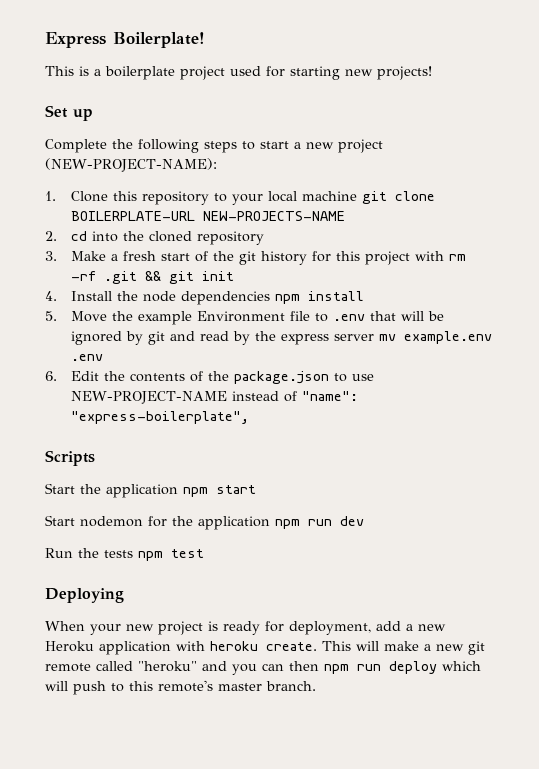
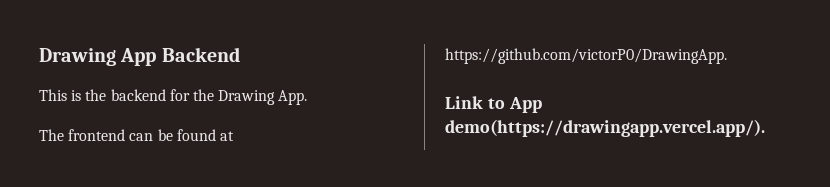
- Express Boilerplate!
+ Drawing App Backend
- This is a boilerplate project used for starting new projects!
- Set up
- Complete the following steps to start a new project (NEW-PROJECT-NAME):
- 1. Clone this repository to your local machine git clone BOILERPLATE-URL NEW-PROJECTS-NAME
- 2. cd into the cloned repository
- 3. Make a fresh start of the git history for this project with rm -rf .git && git init
- 4. Install the node dependencies npm install
- 5. Move the example Environment file to .env that will be ignored by git and read by the express server mv example.env .env
- 6. Edit the contents of the package.json to use NEW-PROJECT-NAME instead of "name": "express-boilerplate",
- Scripts
- Start the application npm start
- Start nodemon for the application npm run dev
- Run the tests npm test
- Deploying
- When your new project is ready for deployment, add a new Heroku application with heroku create. This will make a new git remote called "heroku" and you can then npm run deploy which will push to this remote's master branch.
+ This is the backend for the Drawing App.
+ The frontend can be found at https://github.com/victorP0/DrawingApp.
+ Link to App demo(https://drawingapp.vercel.app/).

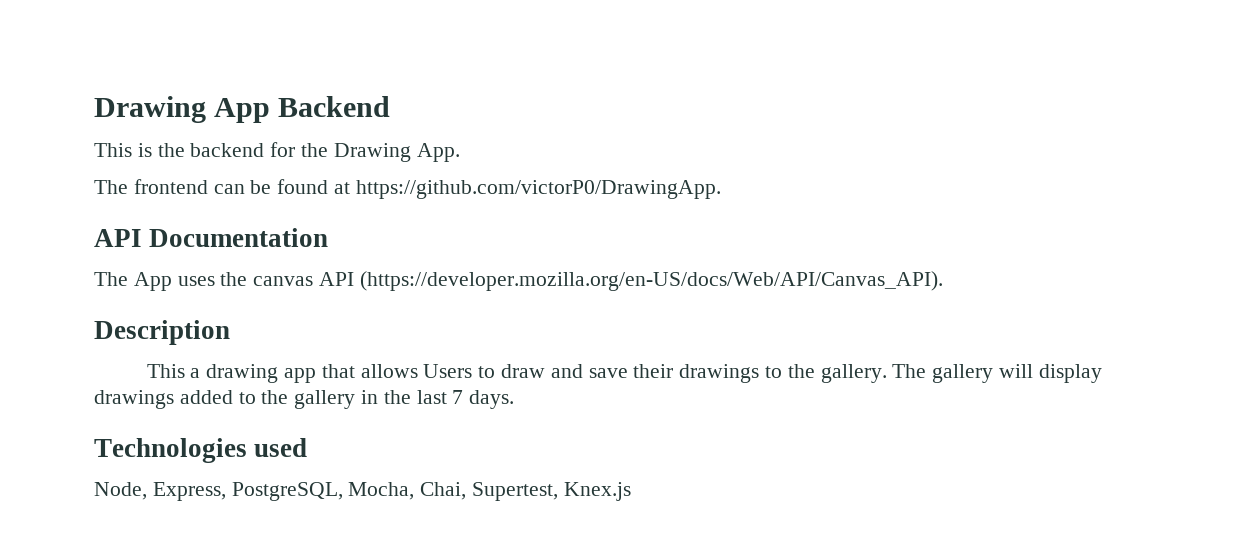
- Link to App demo(https://drawingapp.vercel.app/).
+ API Documentation
+ The App uses the canvas API (https://developer.mozilla.org/en-US/docs/Web/API/Canvas_API).
+ Description
+ This a drawing app that allows Users to draw and save their drawings to the gallery. The gallery will display drawings added to the gallery in the last 7 days.
+ Technologies used
+ Node, Express, PostgreSQL, Mocha, Chai, Supertest, Knex.js

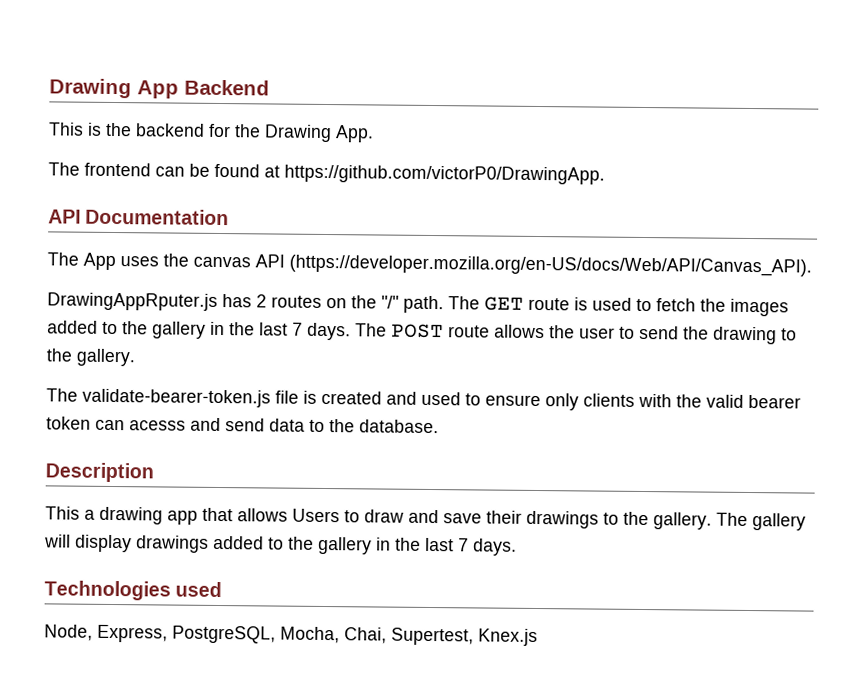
+ DrawingAppRputer.js has 2 routes on the "/" path. The GET route is used to fetch the images added to the gallery in the last 7 days. The POST route allows the user to send the drawing to the gallery.
+ The validate-bearer-token.js file is created and used to ensure only clients with the valid bearer token can acesss and send data to the database.

